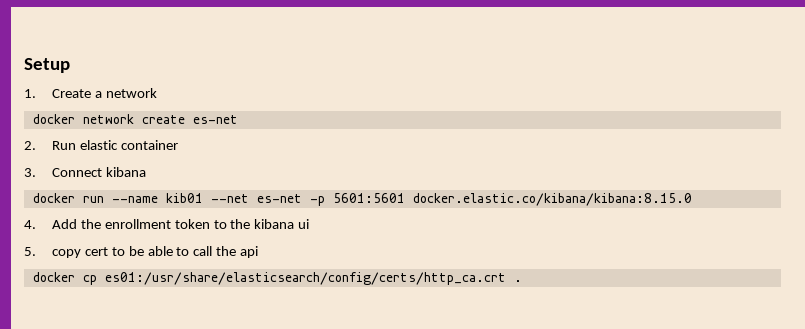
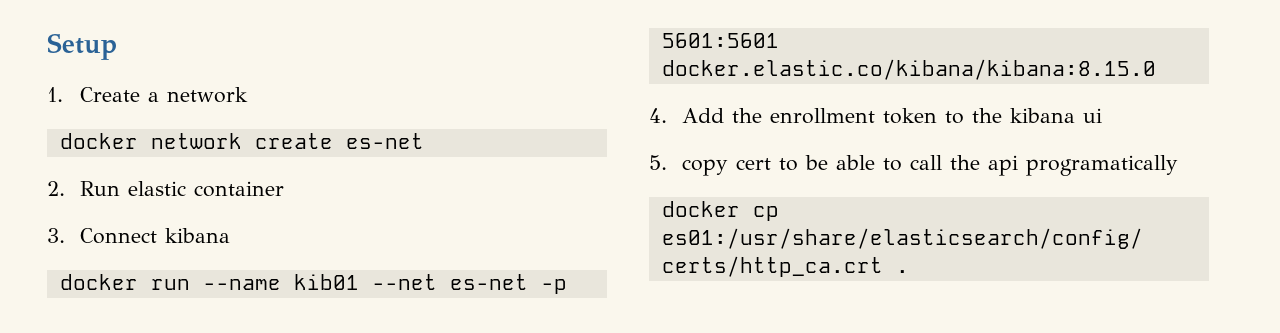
- 5. copy cert to be able to call the api
+ 5. copy cert to be able to call the api programatically

